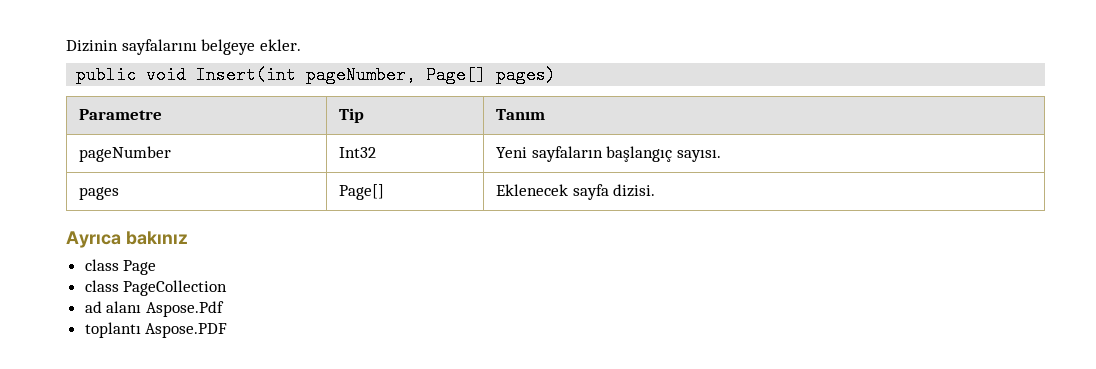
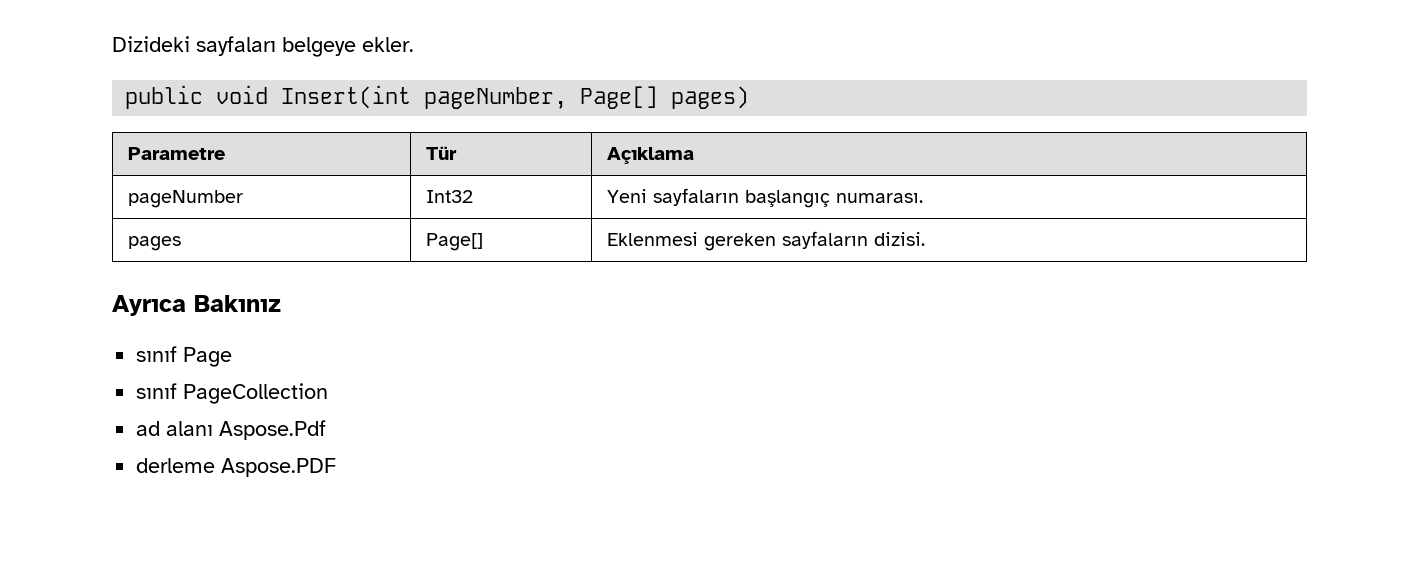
- Dizinin sayfalarını belgeye ekler.
+ Dizideki sayfaları belgeye ekler.
- Parametre | Tip | Tanım
+ Parametre | Tür | Açıklama
- pageNumber | Int32 | Yeni sayfaların başlangıç sayısı.
+ pageNumber | Int32 | Yeni sayfaların başlangıç numarası.
- pages | Page[] | Eklenecek sayfa dizisi.
+ pages | Page[] | Eklenmesi gereken sayfaların dizisi.
- Ayrıca bakınız
- class Page
+ Ayrıca Bakınız
+ sınıf Page
- class PageCollection
+ sınıf PageCollection
- toplantı Aspose.PDF
+ derleme Aspose.PDF

